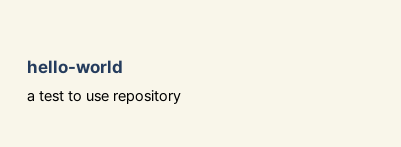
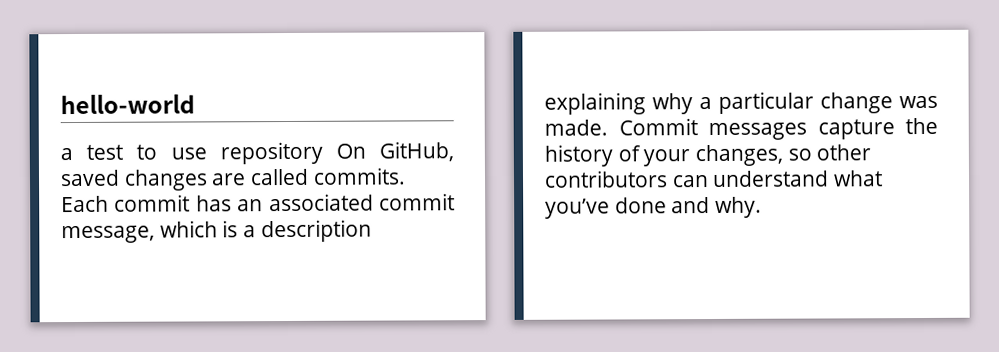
- a test to use repository
+ a test to use repository On GitHub, saved changes are called commits. Each commit has an associated commit message, which is a description explaining why a particular change was made. Commit messages capture the history of your changes, so other contributors can understand what you’ve done and why.

